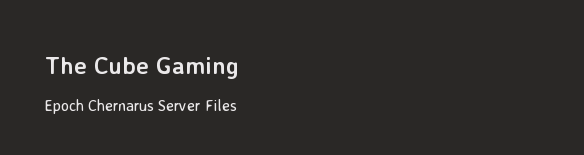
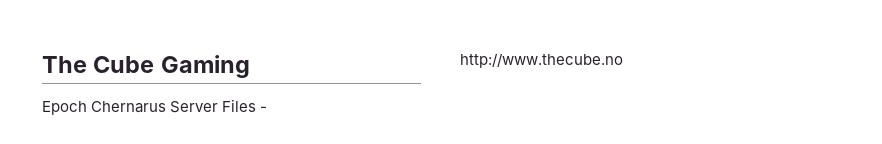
- Epoch Chernarus Server Files
+ Epoch Chernarus Server Files - http://www.thecube.no

